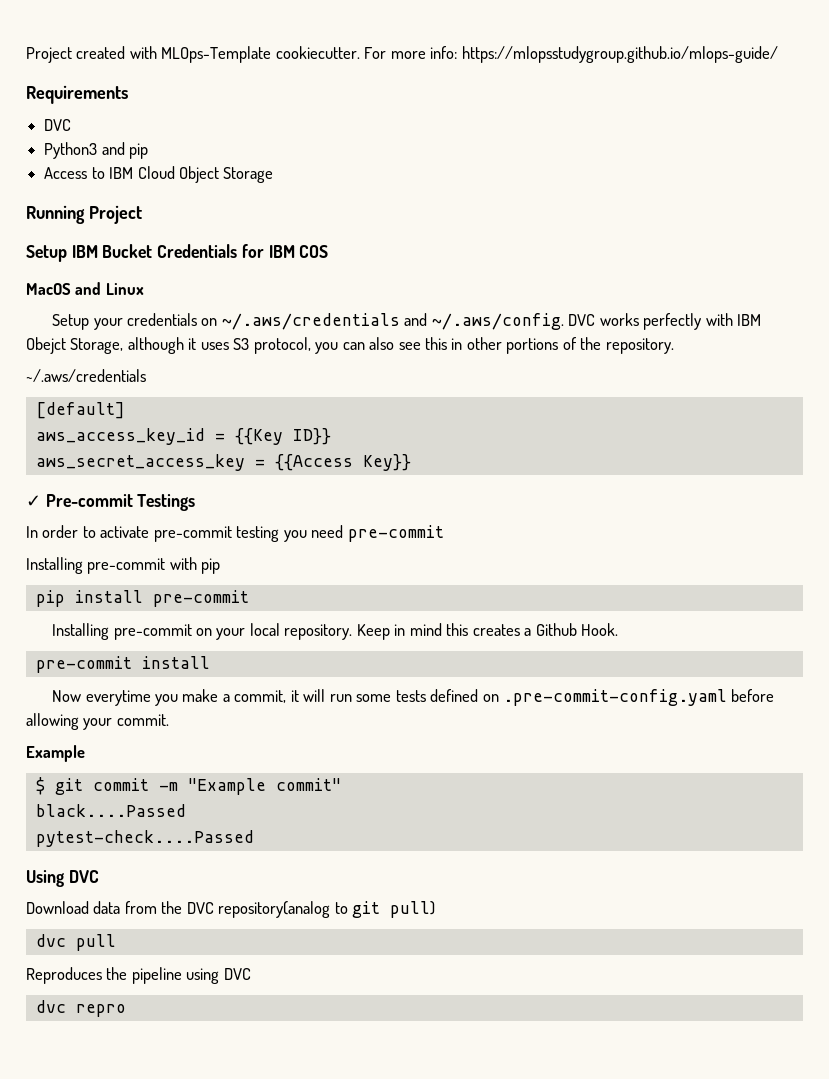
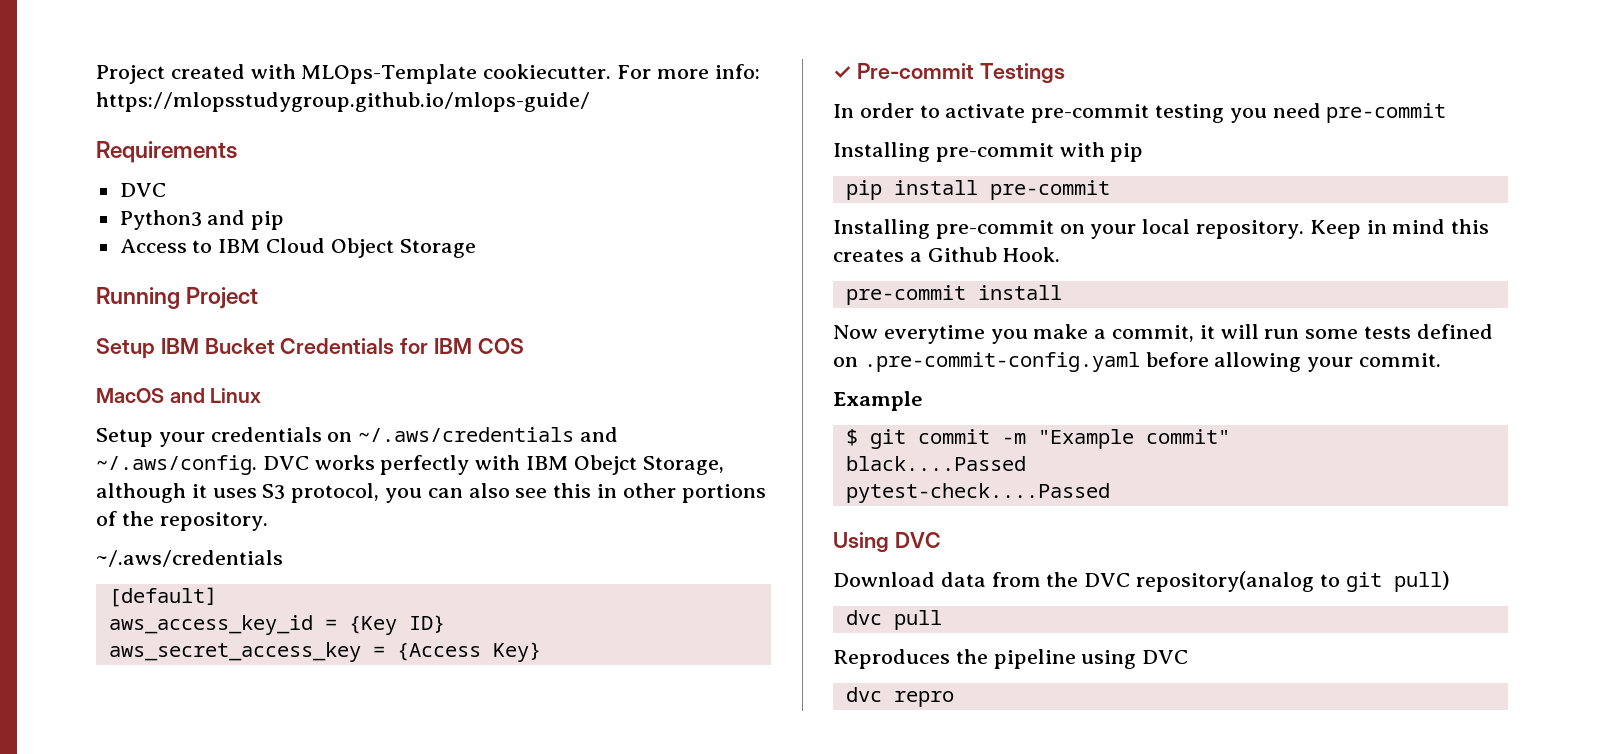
- aws_access_key_id = {{Key ID}}
+ aws_access_key_id = {Key ID}
- aws_secret_access_key = {{Access Key}}
+ aws_secret_access_key = {Access Key}

